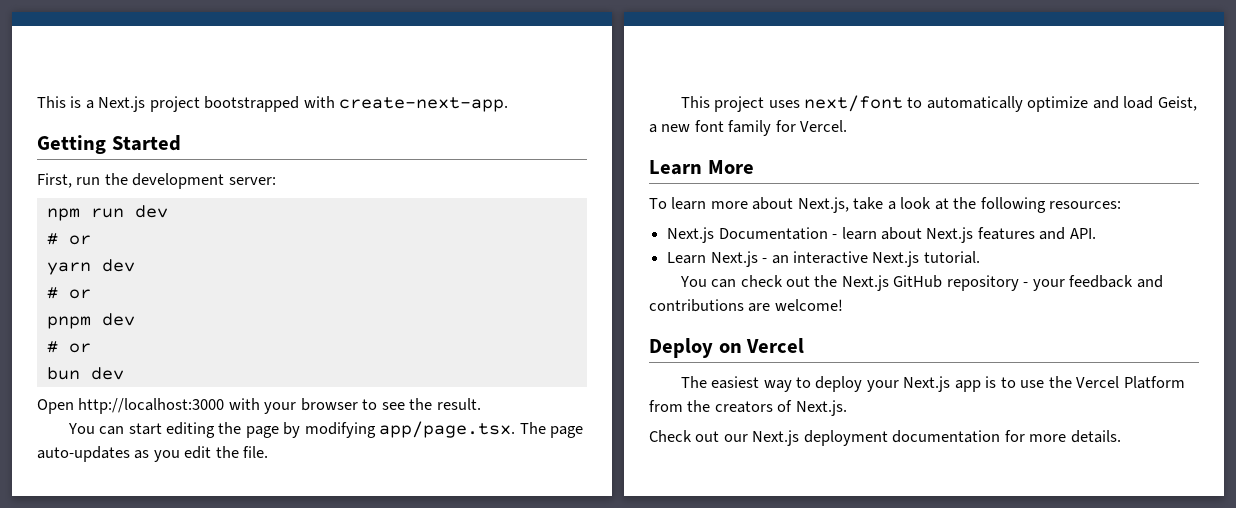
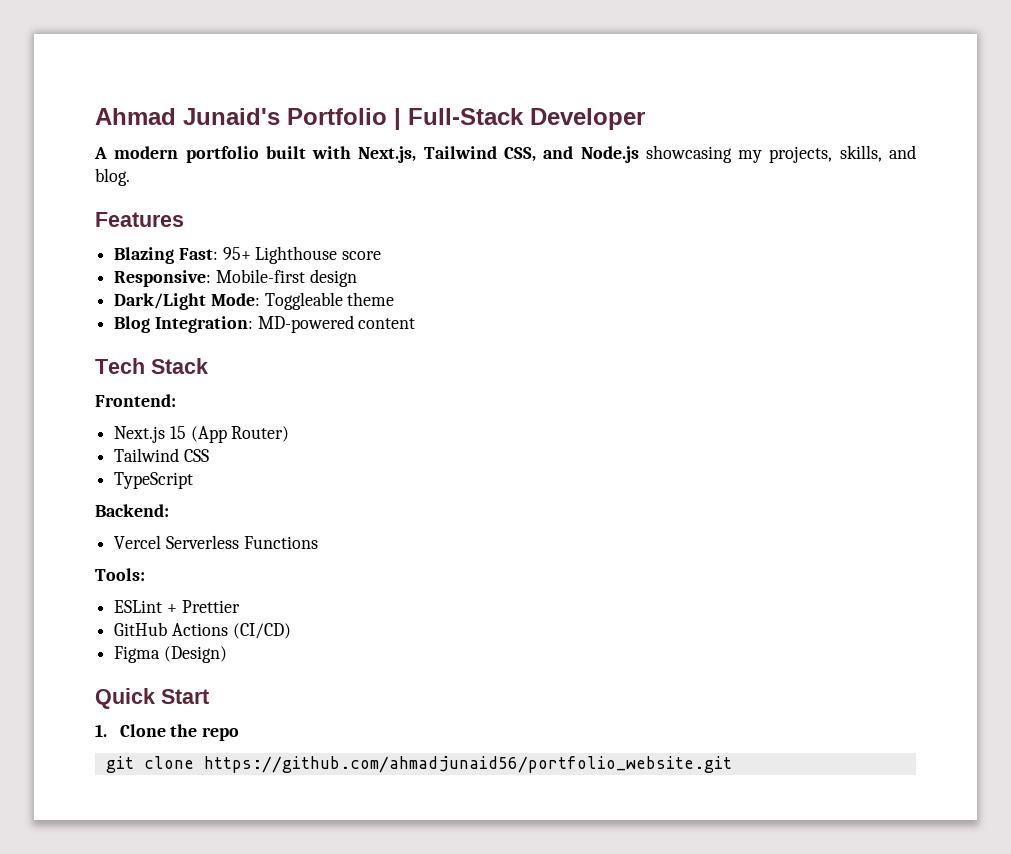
- This is a Next.js project bootstrapped with create-next-app.
- Getting Started
- First, run the development server:
- npm run dev
- # or
- yarn dev
- # or
- pnpm dev
- # or
- bun dev
- Open http://localhost:3000 with your browser to see the result.
- You can start editing the page by modifying app/page.tsx. The page auto-updates as you edit the file.
- This project uses next/font to automatically optimize and load Geist, a new font family for Vercel.
- Learn More
- To learn more about Next.js, take a look at the following resources:
- Next.js Documentation - learn about Next.js features and API.
- Learn Next.js - an interactive Next.js tutorial.
- You can check out the Next.js GitHub repository - your feedback and contributions are welcome!
- Deploy on Vercel
- The easiest way to deploy your Next.js app is to use the Vercel Platform from the creators of Next.js.
- Check out our Next.js deployment documentation for more details.
+ Ahmad Junaid's Portfolio | Full-Stack Developer
+ A modern portfolio built with Next.js, Tailwind CSS, and Node.js showcasing my projects, skills, and blog.
+ Features
+ Blazing Fast: 95+ Lighthouse score
+ Responsive: Mobile-first design
+ Dark/Light Mode: Toggleable theme
+ Blog Integration: MD-powered content
+ Tech Stack
+ Frontend:
+ Next.js 15 (App Router)
+ Tailwind CSS
+ TypeScript
+ Backend:
+ Vercel Serverless Functions
+ Tools:
+ ESLint + Prettier
+ GitHub Actions (CI/CD)
+ Figma (Design)
+ Quick Start
+ 1. Clone the repo
+ git clone https://github.com/ahmadjunaid56/portfolio_website.git

